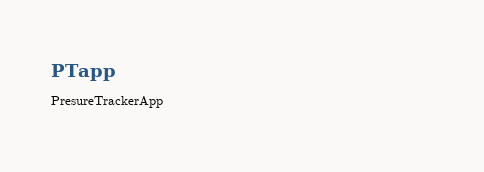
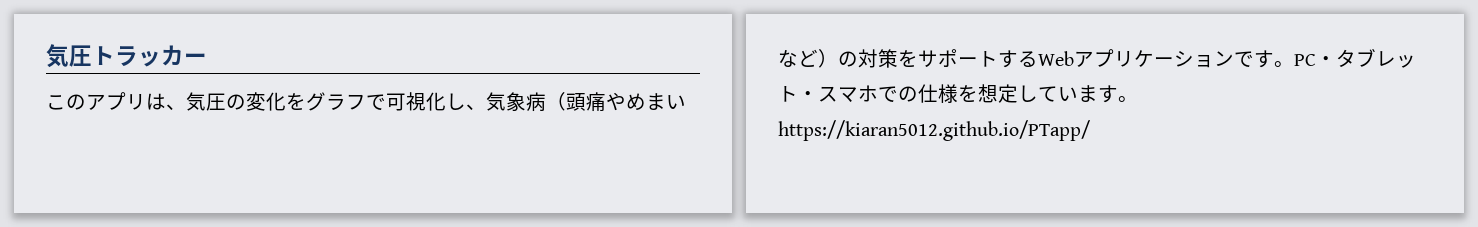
- PTapp
- PresureTrackerApp
+ 気圧トラッカー
+ このアプリは、気圧の変化をグラフで可視化し、気象病（頭痛やめまいなど）の対策をサポートするWebアプリケーションです。PC・タブレット・スマホでの仕様を想定しています。https://kiaran5012.github.io/PTapp/

